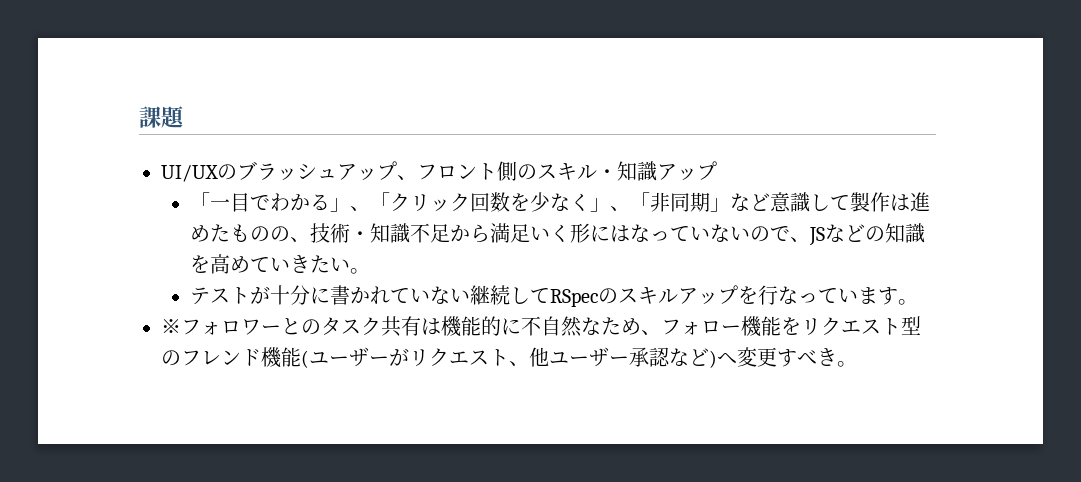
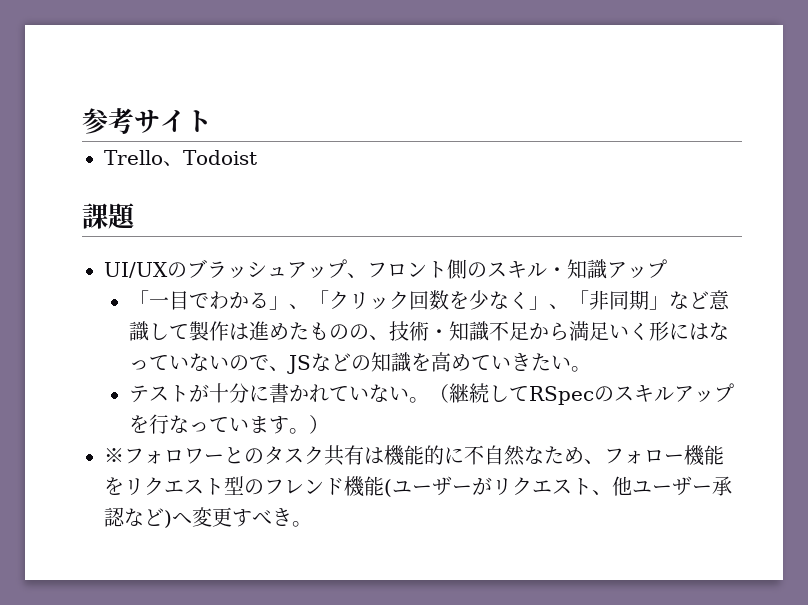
+ 参考サイト
+ Trello、Todoist
- テストが十分に書かれていない継続してRSpecのスキルアップを行なっています。
+ テストが十分に書かれていない。（継続してRSpecのスキルアップを行なっています。）

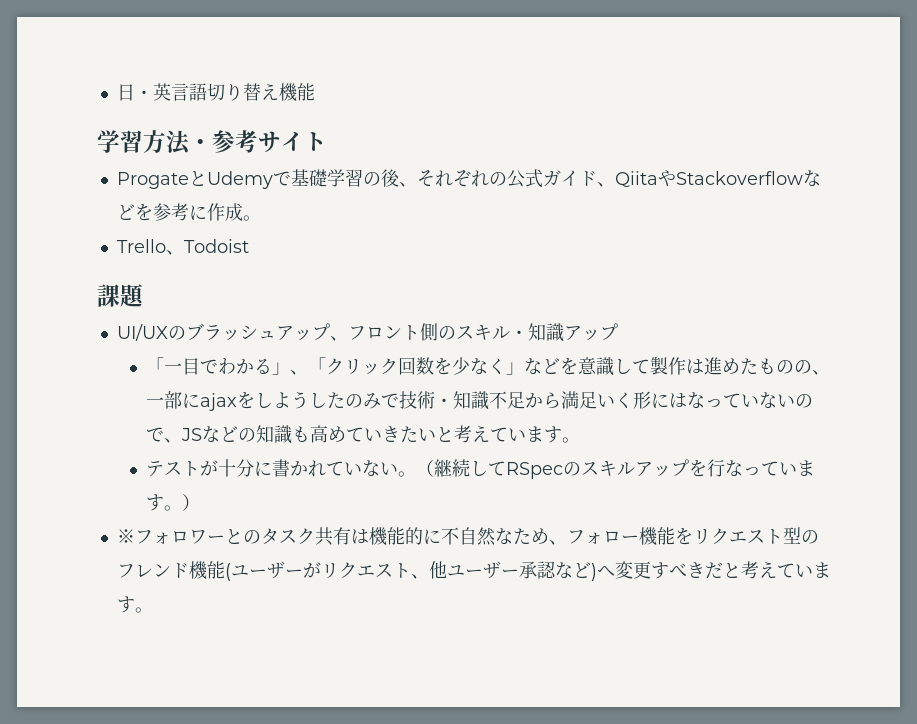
- 参考サイト
+ 日・英言語切り替え機能
+ 学習方法・参考サイト
+ ProgateとUdemyで基礎学習の後、それぞれの公式ガイド、QiitaやStackoverflowなどを参考に作成。
- 「一目でわかる」、「クリック回数を少なく」、「非同期」など意識して製作は進めたものの、技術・知識不足から満足いく形にはなっていないので、JSなどの知識を高めていきたい。
+ 「一目でわかる」、「クリック回数を少なく」などを意識して製作は進めたものの、一部にajaxをしようしたのみで技術・知識不足から満足いく形にはなっていないので、JSなどの知識も高めていきたいと考えています。
- ※フォロワーとのタスク共有は機能的に不自然なため、フォロー機能をリクエスト型のフレンド機能(ユーザーがリクエスト、他ユーザー承認など)へ変更すべき。
+ ※フォロワーとのタスク共有は機能的に不自然なため、フォロー機能をリクエスト型のフレンド機能(ユーザーがリクエスト、他ユーザー承認など)へ変更すべきだと考えています。

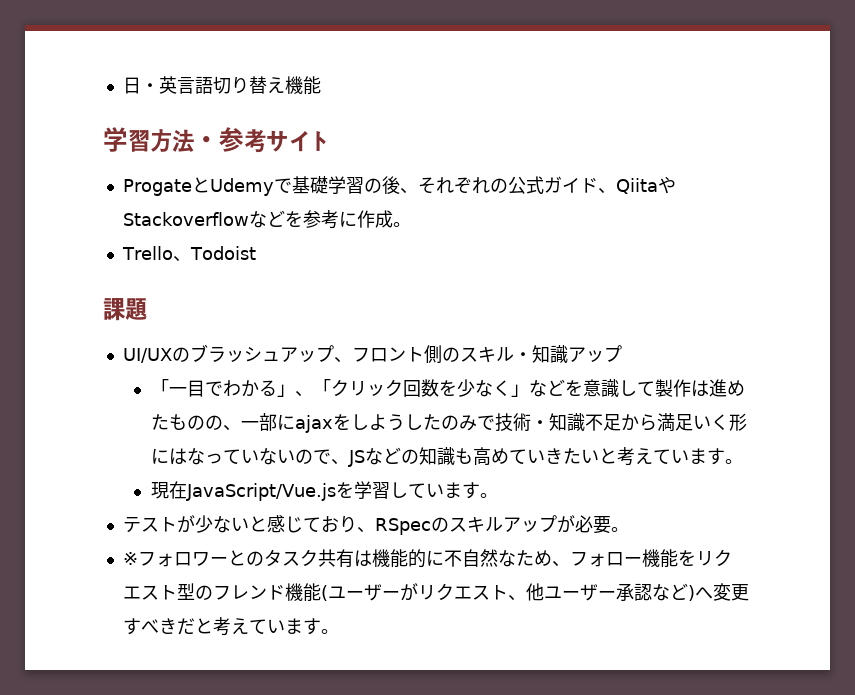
- テストが十分に書かれていない。（継続してRSpecのスキルアップを行なっています。）
+ 現在JavaScript/Vue.jsを学習しています。
+ テストが少ないと感じており、RSpecのスキルアップが必要。

